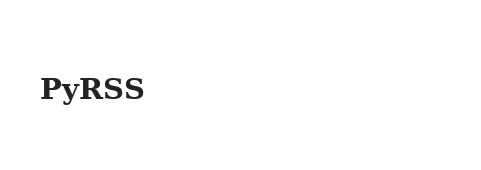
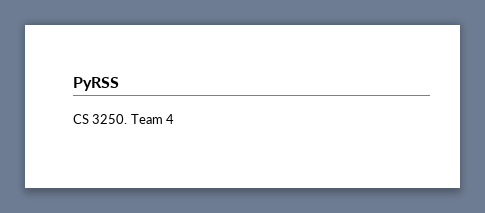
+ CS 3250. Team 4

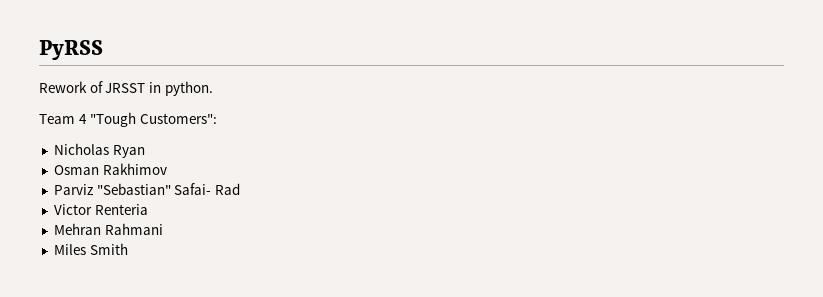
- CS 3250. Team 4
+ Rework of JRSST in python.
+ Team 4 "Tough Customers":
+ Nicholas Ryan
+ Osman Rakhimov
+ Parviz "Sebastian" Safai- Rad
+ Victor Renteria
+ Mehran Rahmani
+ Miles Smith

